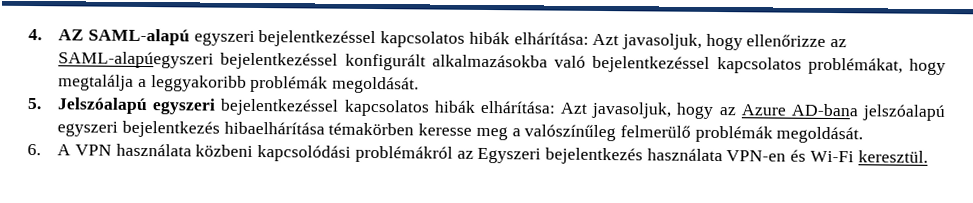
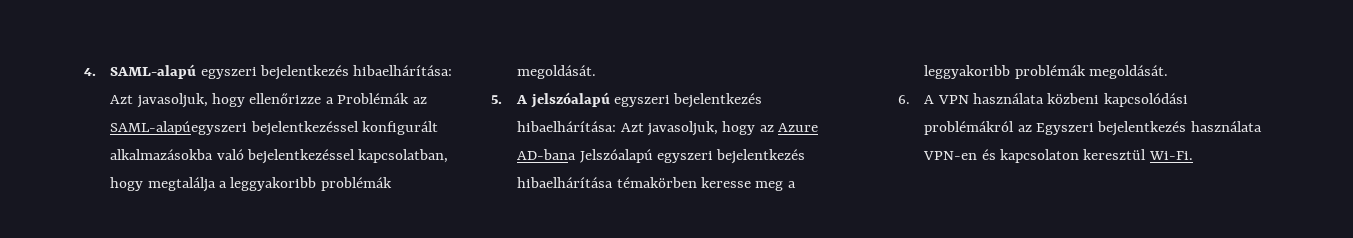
- 4. AZ SAML-alapú egyszeri bejelentkezéssel kapcsolatos hibák elhárítása: Azt javasoljuk, hogy ellenőrizze az SAML-alapúegyszeri bejelentkezéssel konfigurált alkalmazásokba való bejelentkezéssel kapcsolatos problémákat, hogy megtalálja a leggyakoribb problémák megoldását.
+ 4. SAML-alapú egyszeri bejelentkezés hibaelhárítása: Azt javasoljuk, hogy ellenőrizze a Problémák az SAML-alapúegyszeri bejelentkezéssel konfigurált alkalmazásokba való bejelentkezéssel kapcsolatban, hogy megtalálja a leggyakoribb problémák megoldását.
- 5. Jelszóalapú egyszeri bejelentkezéssel kapcsolatos hibák elhárítása: Azt javasoljuk, hogy az Azure AD-bana jelszóalapú egyszeri bejelentkezés hibaelhárítása témakörben keresse meg a valószínűleg felmerülő problémák megoldását.
+ 5. A jelszóalapú egyszeri bejelentkezés hibaelhárítása: Azt javasoljuk, hogy az Azure AD-bana Jelszóalapú egyszeri bejelentkezés hibaelhárítása témakörben keresse meg a leggyakoribb problémák megoldását.
- 6. A VPN használata közbeni kapcsolódási problémákról az Egyszeri bejelentkezés használata VPN-en és Wi-Fi keresztül.
+ 6. A VPN használata közbeni kapcsolódási problémákról az Egyszeri bejelentkezés használata VPN-en és kapcsolaton keresztül Wi-Fi.

